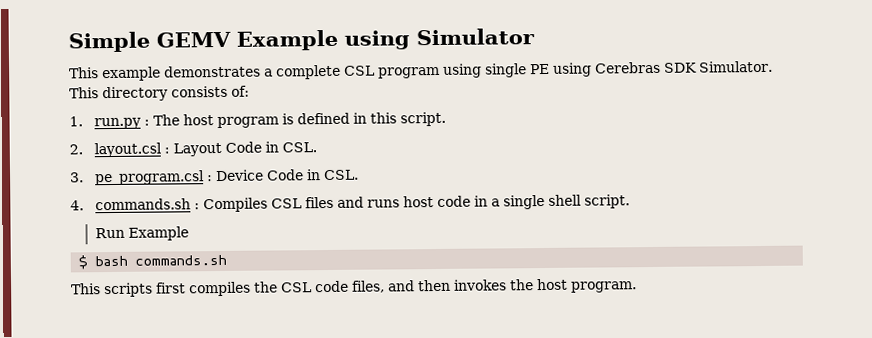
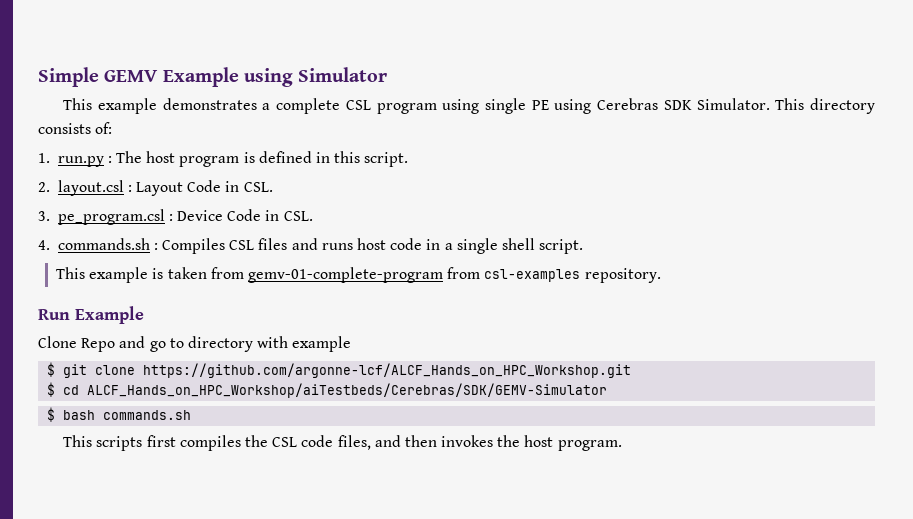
+ This example is taken from gemv-01-complete-program from csl-examples repository.
  Run Example
+ Clone Repo and go to directory with example
+ $ git clone https://github.com/argonne-lcf/ALCF_Hands_on_HPC_Workshop.git
+ $ cd ALCF_Hands_on_HPC_Workshop/aiTestbeds/Cerebras/SDK/GEMV-Simulator

